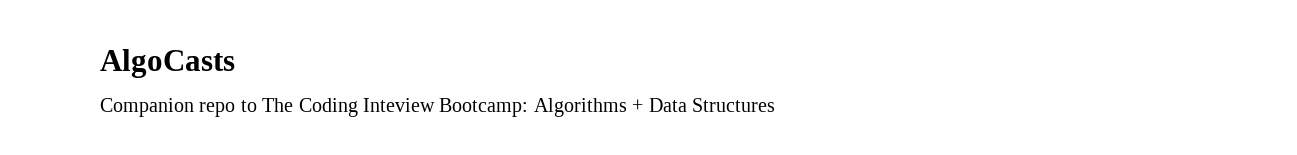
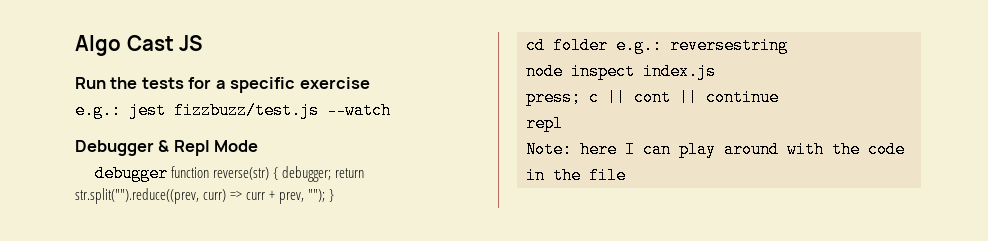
- AlgoCasts
- Companion repo to The Coding Inteview Bootcamp: Algorithms + Data Structures
+ Algo Cast JS
+ Run the tests for a specific exercise
+ e.g.: jest fizzbuzz/test.js --watch
+ Debugger & Repl Mode
+ debugger function reverse(str) { debugger; return str.split("").reduce((prev, curr) => curr + prev, ""); }
+ cd folder e.g.: reversestring
+ node inspect index.js
+ press; c || cont || continue
+ repl
+ Note: here I can play around with the code in the file

